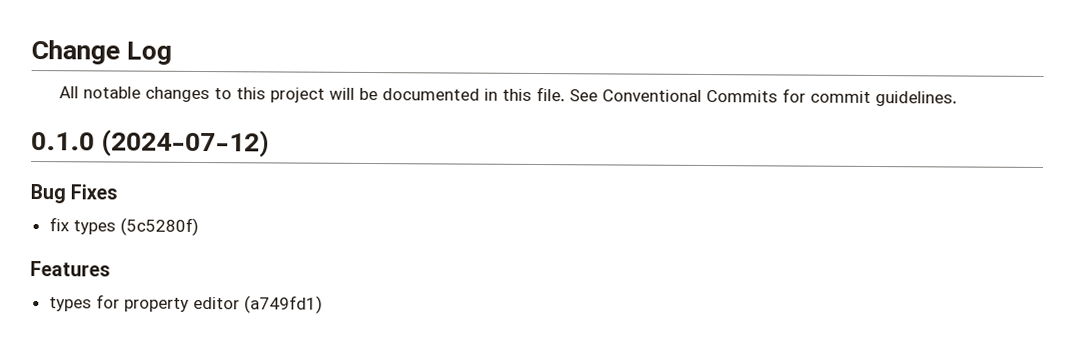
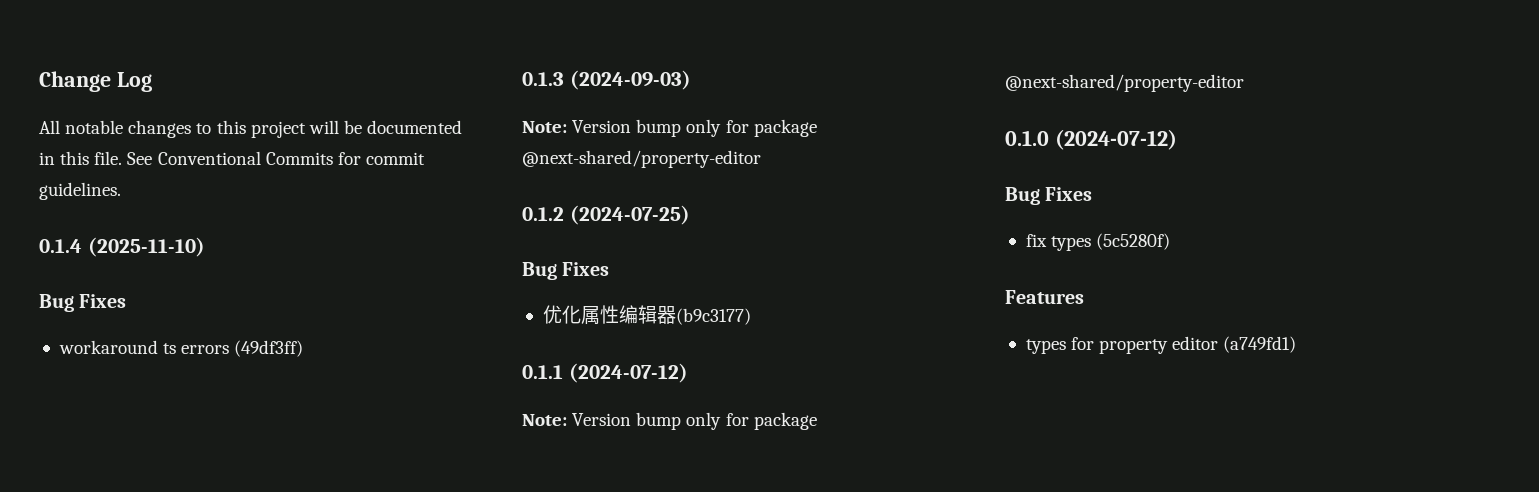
+ 0.1.4 (2025-11-10)
+ Bug Fixes
+ workaround ts errors (49df3ff)
+ 0.1.3 (2024-09-03)
+ Note: Version bump only for package @next-shared/property-editor
+ 0.1.2 (2024-07-25)
+ Bug Fixes
+ 优化属性编辑器(b9c3177)
+ 0.1.1 (2024-07-12)
+ Note: Version bump only for package @next-shared/property-editor

